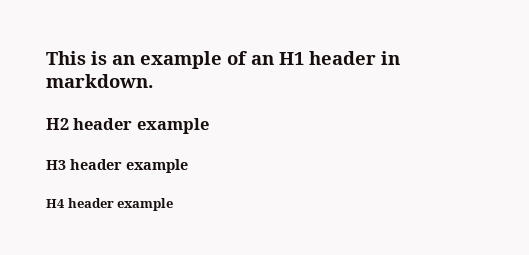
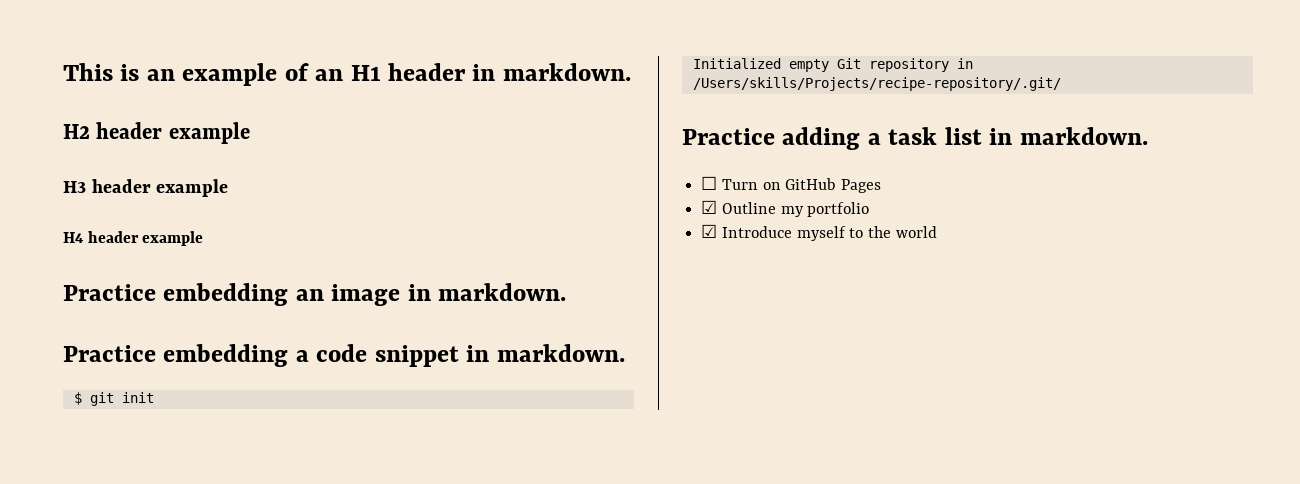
+ Practice embedding an image in markdown.
+ Practice embedding a code snippet in markdown.
+ $ git init
+ Initialized empty Git repository in /Users/skills/Projects/recipe-repository/.git/
+ Practice adding a task list in markdown.
+ ☐ Turn on GitHub Pages
+ ☑ Outline my portfolio
+ ☑ Introduce myself to the world

